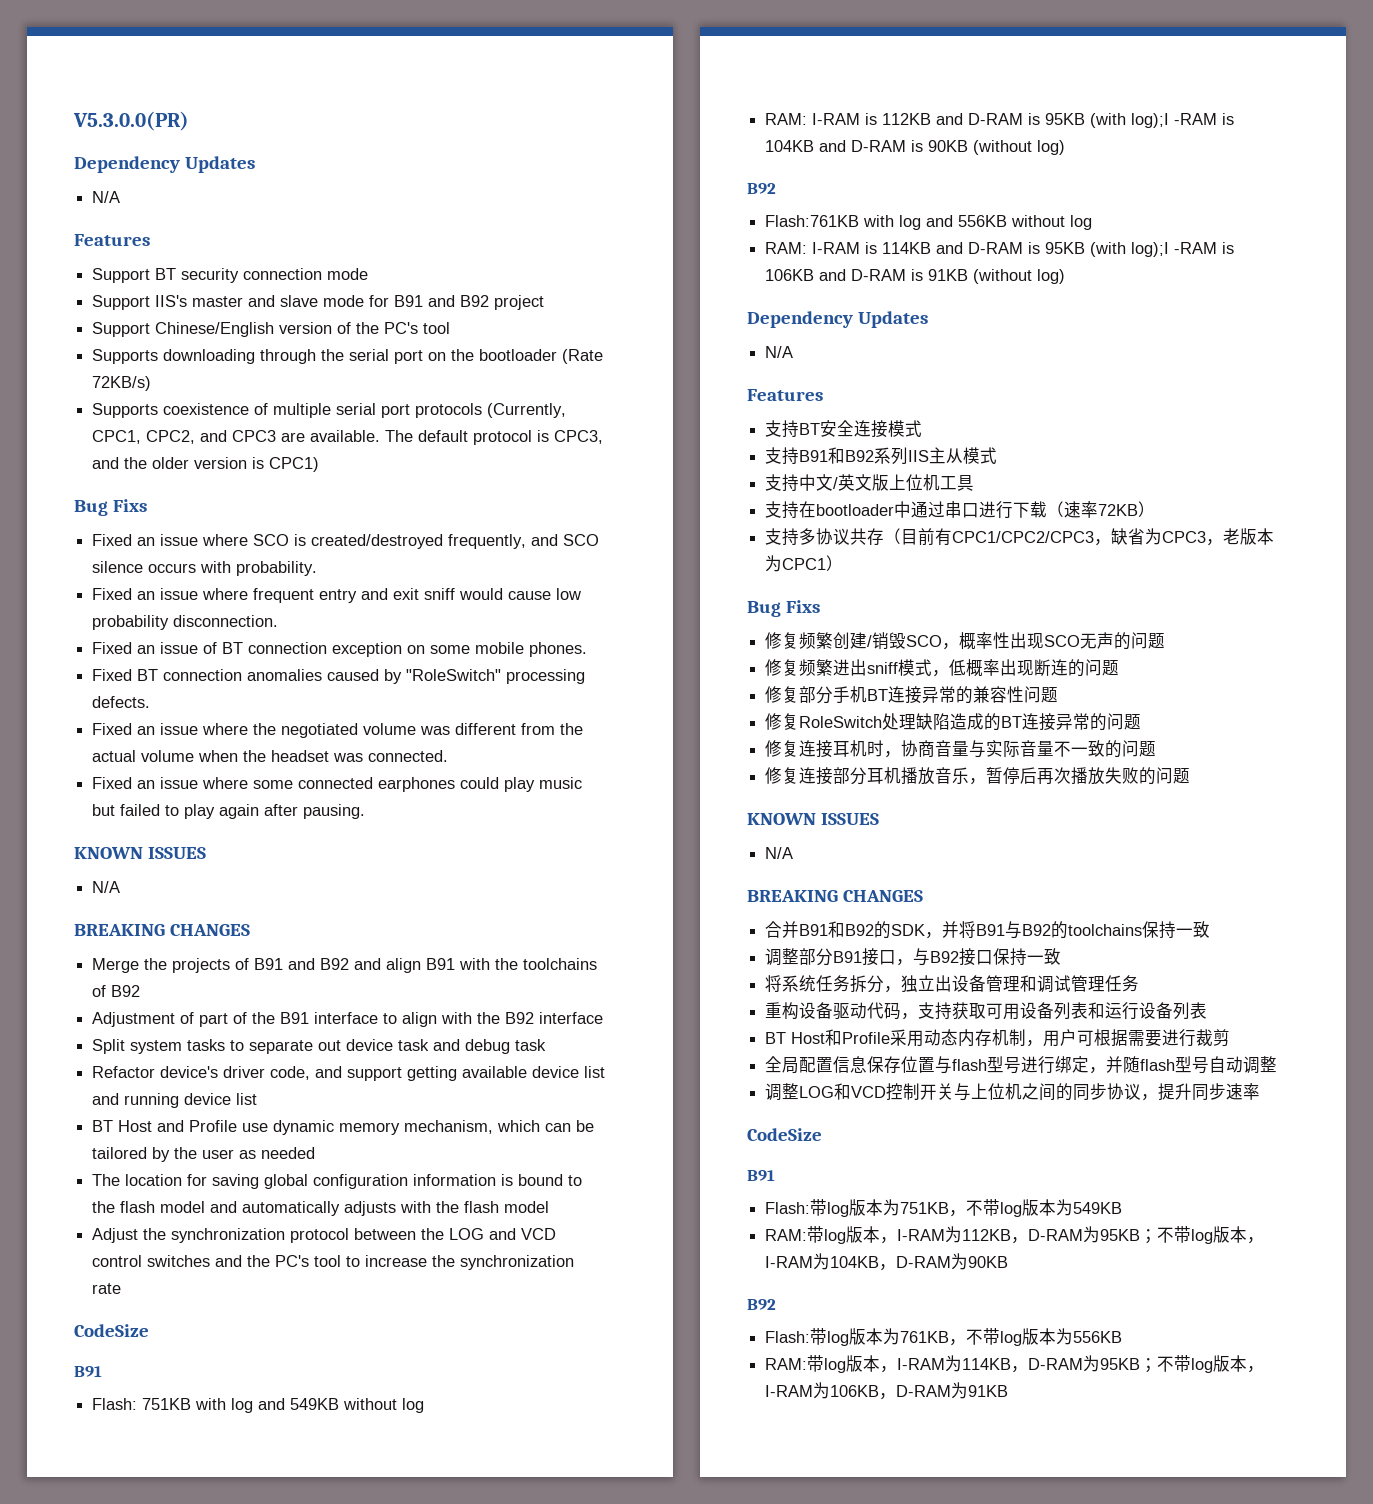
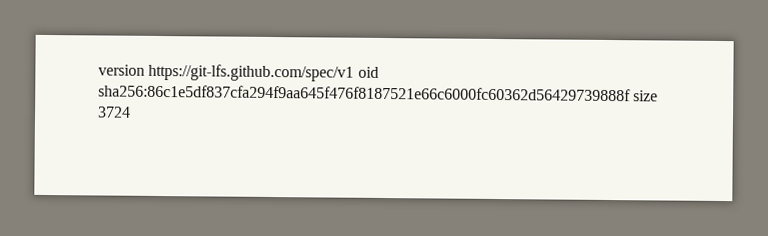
- V5.3.0.0(PR)
- Dependency Updates
- N/A
- Features
- Support BT security connection mode
- Support IIS's master and slave mode for B91 and B92 project
- Support Chinese/English version of the PC's tool
- Supports downloading through the serial port on the bootloader (Rate 72KB/s)
- Supports coexistence of multiple serial port protocols (Currently, CPC1, CPC2, and CPC3 are available. The default protocol is CPC3, and the older version is CPC1)
- Bug Fixs
- Fixed an issue where SCO is created/destroyed frequently, and SCO silence occurs with probability.
- Fixed an issue where frequent entry and exit sniff would cause low probability disconnection.
- Fixed an issue of BT connection exception on some mobile phones.
- Fixed BT connection anomalies caused by "RoleSwitch" processing defects.
- Fixed an issue where the negotiated volume was different from the actual volume when the headset was connected.
- Fixed an issue where some connected earphones could play music but failed to play again after pausing.
- KNOWN ISSUES
- N/A
- BREAKING CHANGES
- Merge the projects of B91 and B92 and align B91 with the toolchains of B92
- Adjustment of part of the B91 interface to align with the B92 interface
- Split system tasks to separate out device task and debug task
- Refactor device's driver code, and support getting available device list and running device list
- BT Host and Profile use dynamic memory mechanism, which can be tailored by the user as needed
- The location for saving global configuration information is bound to the flash model and automatically adjusts with the flash model
- Adjust the synchronization protocol between the LOG and VCD control switches and the PC's tool to increase the synchronization rate
- CodeSize
- B91
- Flash: 751KB with log and 549KB without log
- RAM: I-RAM is 112KB and D-RAM is 95KB (with log);I -RAM is 104KB and D-RAM is 90KB (without log)
- B92
- Flash:761KB with log and 556KB without log
- RAM: I-RAM is 114KB and D-RAM is 95KB (with log);I -RAM is 106KB and D-RAM is 91KB (without log)
- Dependency Updates
- N/A
- Features
- 支持BT安全连接模式
- 支持B91和B92系列IIS主从模式
- 支持中文/英文版上位机工具
- 支持在bootloader中通过串口进行下载（速率72KB）
- 支持多协议共存（目前有CPC1/CPC2/CPC3，缺省为CPC3，老版本为CPC1）
- Bug Fixs
- 修复频繁创建/销毁SCO，概率性出现SCO无声的问题
- 修复频繁进出sniff模式，低概率出现断连的问题
- 修复部分手机BT连接异常的兼容性问题
- 修复RoleSwitch处理缺陷造成的BT连接异常的问题
- 修复连接耳机时，协商音量与实际音量不一致的问题
- 修复连接部分耳机播放音乐，暂停后再次播放失败的问题
- KNOWN ISSUES
- N/A
- BREAKING CHANGES
- 合并B91和B92的SDK，并将B91与B92的toolchains保持一致
- 调整部分B91接口，与B92接口保持一致
- 将系统任务拆分，独立出设备管理和调试管理任务
- 重构设备驱动代码，支持获取可用设备列表和运行设备列表
- BT Host和Profile采用动态内存机制，用户可根据需要进行裁剪
- 全局配置信息保存位置与flash型号进行绑定，并随flash型号自动调整
- 调整LOG和VCD控制开关与上位机之间的同步协议，提升同步速率
- CodeSize
- B91
- Flash:带log版本为751KB，不带log版本为549KB
- RAM:带log版本，I-RAM为112KB，D-RAM为95KB；不带log版本，I-RAM为104KB，D-RAM为90KB
- B92
- Flash:带log版本为761KB，不带log版本为556KB
- RAM:带log版本，I-RAM为114KB，D-RAM为95KB；不带log版本，I-RAM为106KB，D-RAM为91KB
+ version https://git-lfs.github.com/spec/v1 oid sha256:86c1e5df837cfa294f9aa645f476f8187521e66c6000fc60362d56429739888f size 3724

